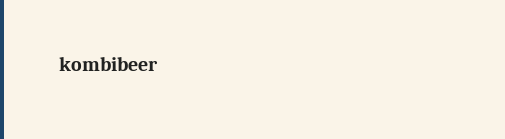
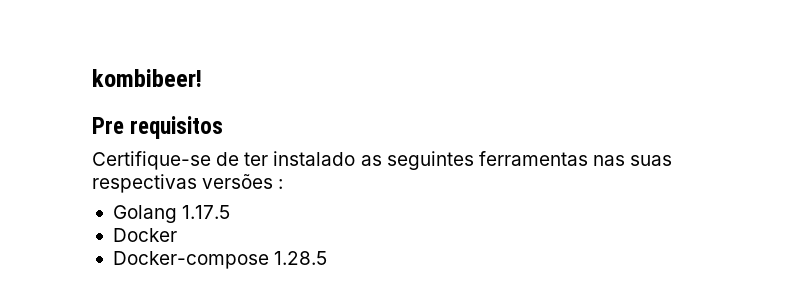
- kombibeer
+ kombibeer!
+ Pre requisitos
+ Certifique-se de ter instalado as seguintes ferramentas nas suas respectivas versões :
+ Golang 1.17.5
+ Docker
+ Docker-compose 1.28.5

